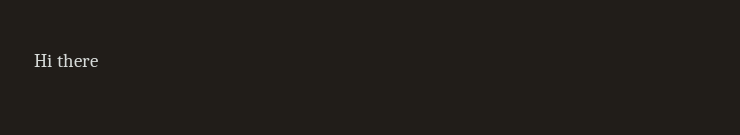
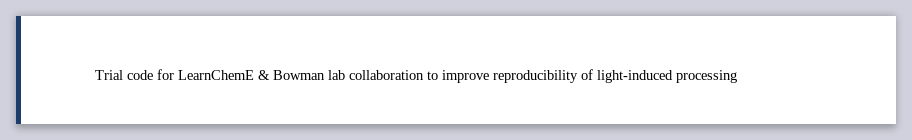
- Hi there
+ Trial code for LearnChemE & Bowman lab collaboration to improve reproducibility of light-induced processing

